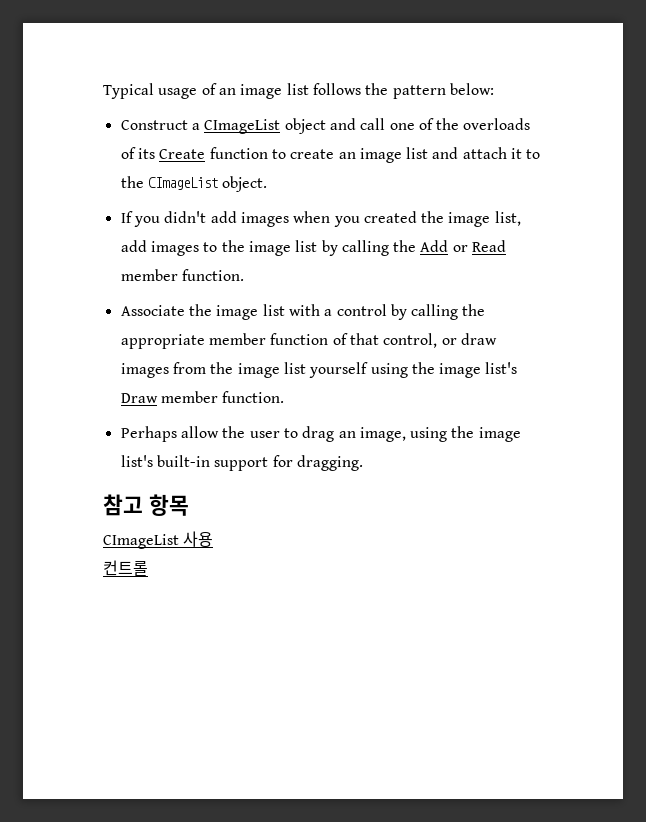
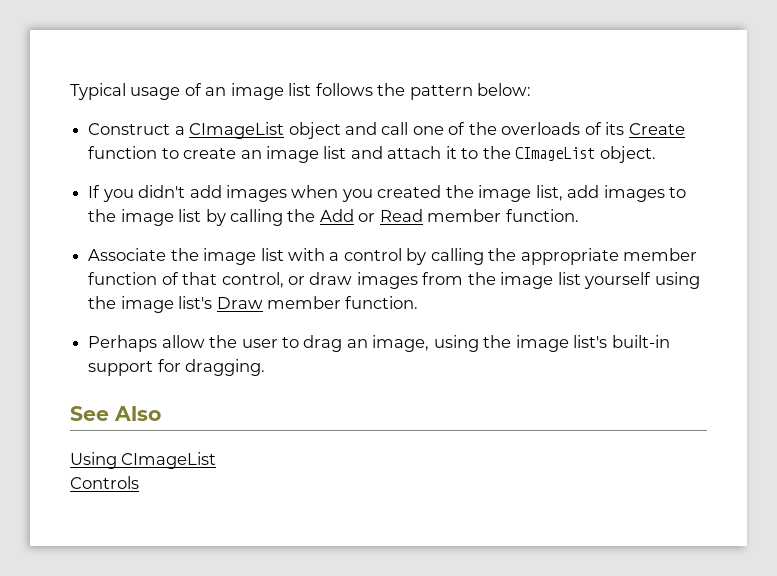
- 참고 항목
- CImageList 사용
- 컨트롤
+ See Also
+ Using CImageList
+ Controls

